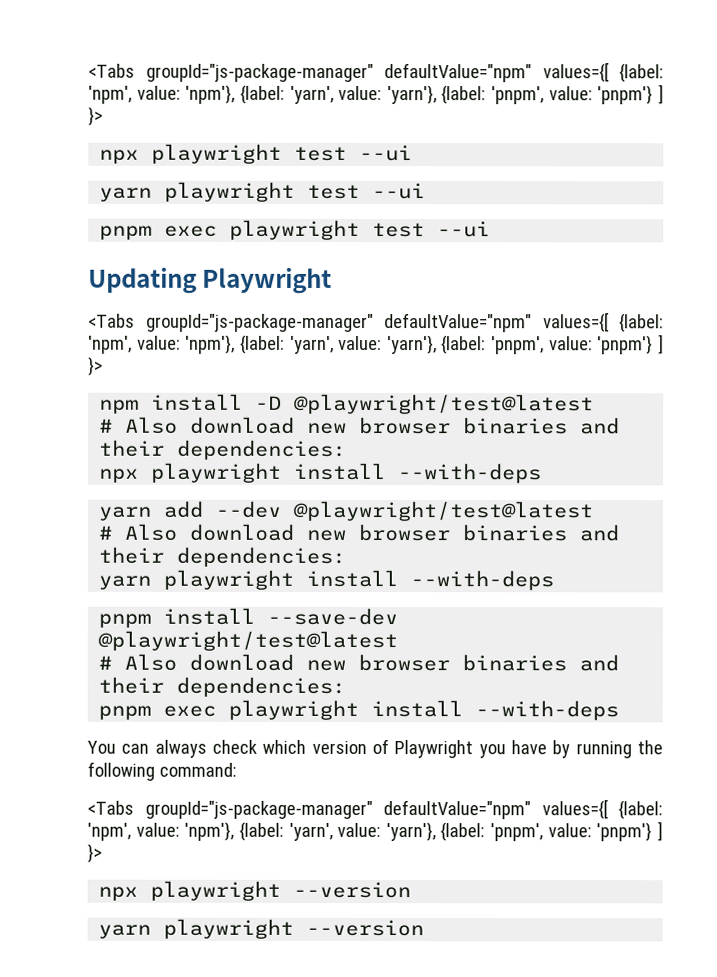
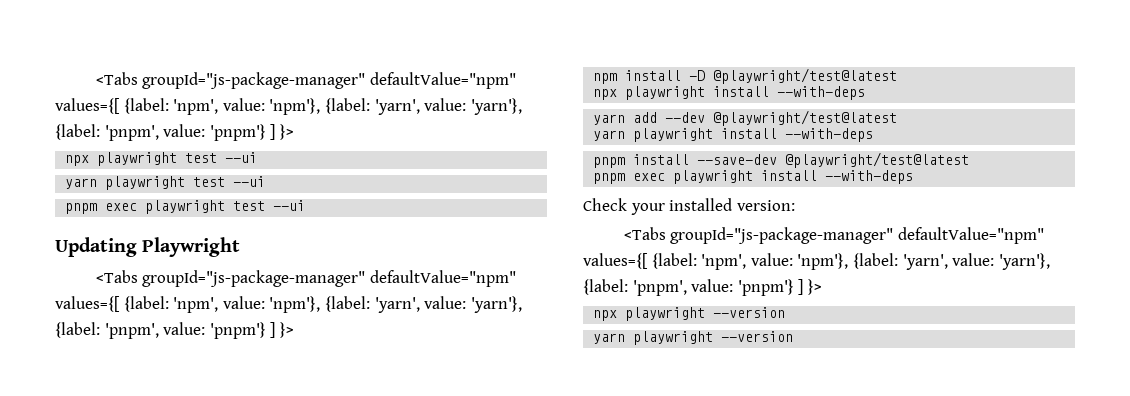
  npm install -D @playwright/test@latest
- # Also download new browser binaries and their dependencies:
  yarn add --dev @playwright/test@latest
- # Also download new browser binaries and their dependencies:
  pnpm install --save-dev @playwright/test@latest
- # Also download new browser binaries and their dependencies:
- You can always check which version of Playwright you have by running the following command:
+ Check your installed version:

